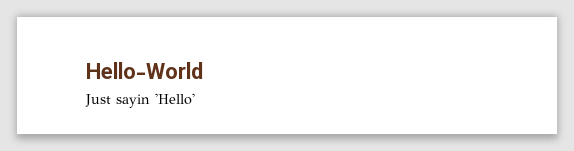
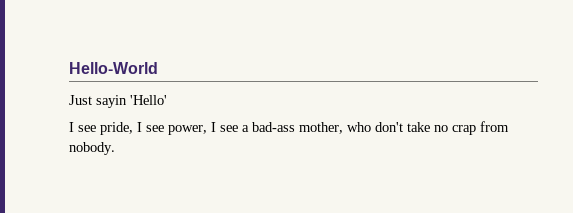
+ I see pride, I see power, I see a bad-ass mother, who don't take no crap from nobody.

